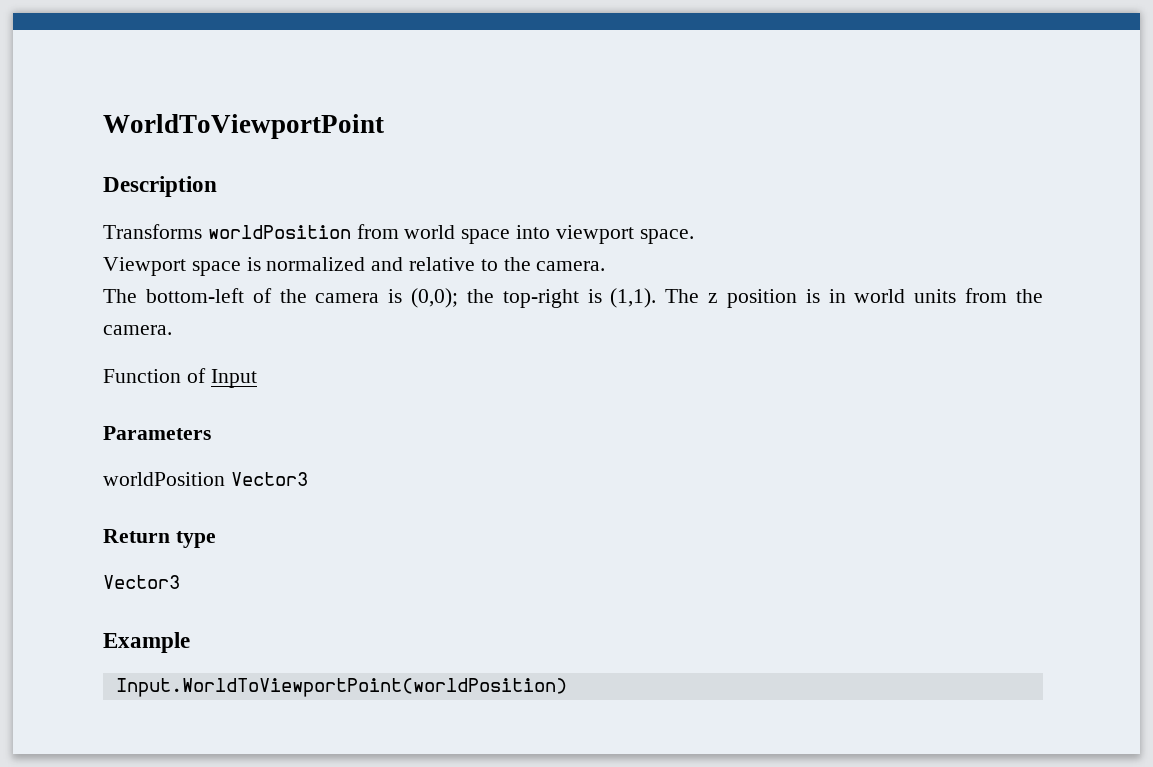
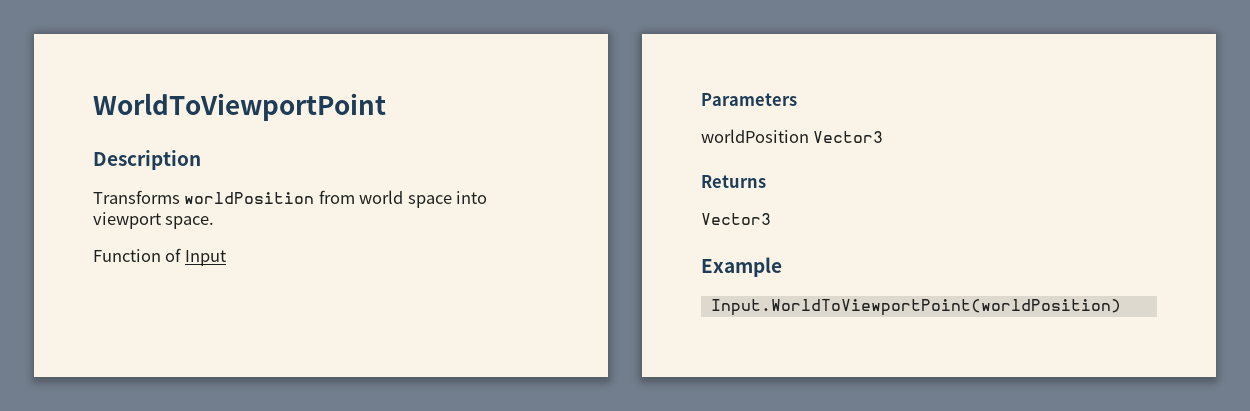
- Viewport space is normalized and relative to the camera.
- The bottom-left of the camera is (0,0); the top-right is (1,1). The z position is in world units from the camera.
- Return type
+ Returns

